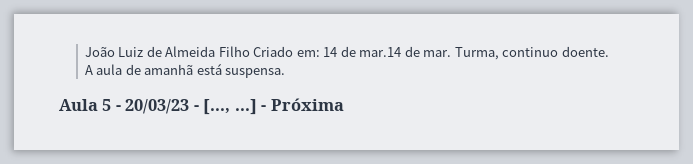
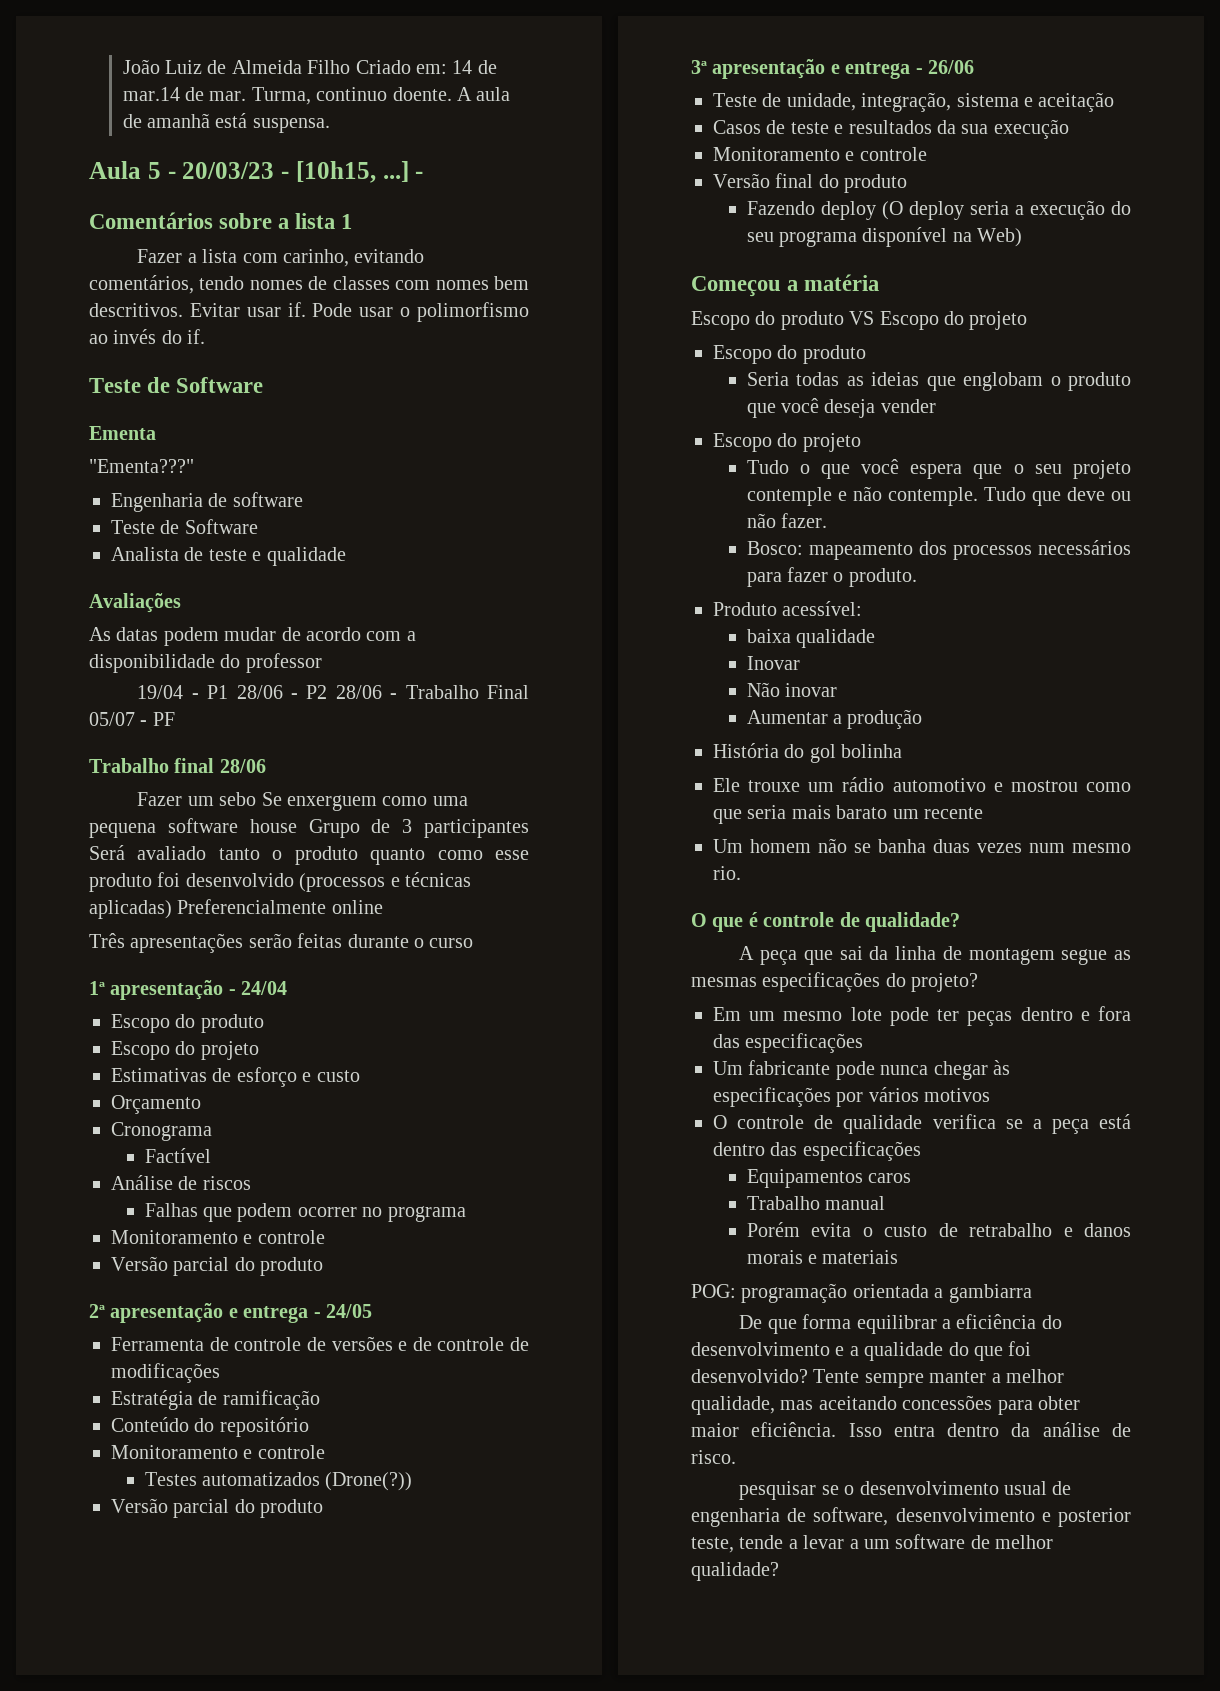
- Aula 5 - 20/03/23 - [..., ...] - Próxima
+ Aula 5 - 20/03/23 - [10h15, ...] -
+ Comentários sobre a lista 1
+ Fazer a lista com carinho, evitando comentários, tendo nomes de classes com nomes bem descritivos. Evitar usar if. Pode usar o polimorfismo ao invés do if.
+ Teste de Software
+ Ementa
+ "Ementa???"
+ Engenharia de software
+ Teste de Software
+ Analista de teste e qualidade
+ Avaliações
+ As datas podem mudar de acordo com a disponibilidade do professor
+ 19/04 - P1 28/06 - P2 28/06 - Trabalho Final 05/07 - PF
+ Trabalho final 28/06
+ Fazer um sebo Se enxerguem como uma pequena software house Grupo de 3 participantes Será avaliado tanto o produto quanto como esse produto foi desenvolvido (processos e técnicas aplicadas) Preferencialmente online
+ Três apresentações serão feitas durante o curso
+ 1ª apresentação - 24/04
+ Escopo do produto
+ Escopo do projeto
+ Estimativas de esforço e custo
+ Orçamento
+ Cronograma
+ Factível
+ Análise de riscos
+ Falhas que podem ocorrer no programa
+ Monitoramento e controle
+ Versão parcial do produto
+ 2ª apresentação e entrega - 24/05
+ Ferramenta de controle de versões e de controle de modificações
+ Estratégia de ramificação
+ Conteúdo do repositório
+ Monitoramento e controle
+ Testes automatizados (Drone(?))
+ Versão parcial do produto
+ 3ª apresentação e entrega - 26/06
+ Teste de unidade, integração, sistema e aceitação
+ Casos de teste e resultados da sua execução
+ Monitoramento e controle
+ Versão final do produto
+ Fazendo deploy (O deploy seria a execução do seu programa disponível na Web)
+ Começou a matéria
+ Escopo do produto VS Escopo do projeto
+ Escopo do produto
+ Seria todas as ideias que englobam o produto que você deseja vender
+ Escopo do projeto
+ Tudo o que você espera que o seu projeto contemple e não contemple. Tudo que deve ou não fazer.
+ Bosco: mapeamento dos processos necessários para fazer o produto.
+ Produto acessível:
+ baixa qualidade
+ Inovar
+ Não inovar
+ Aumentar a produção
+ História do gol bolinha
+ Ele trouxe um rádio automotivo e mostrou como que seria mais barato um recente
+ Um homem não se banha duas vezes num mesmo rio.
+ O que é controle de qualidade?
+ A peça que sai da linha de montagem segue as mesmas especificações do projeto?
+ Em um mesmo lote pode ter peças dentro e fora das especificações
+ Um fabricante pode nunca chegar às especificações por vários motivos
+ O controle de qualidade verifica se a peça está dentro das especificações
+ Equipamentos caros
+ Trabalho manual
+ Porém evita o custo de retrabalho e danos morais e materiais
+ POG: programação orientada a gambiarra
+ De que forma equilibrar a eficiência do desenvolvimento e a qualidade do que foi desenvolvido? Tente sempre manter a melhor qualidade, mas aceitando concessões para obter maior eficiência. Isso entra dentro da análise de risco.
+ pesquisar se o desenvolvimento usual de engenharia de software, desenvolvimento e posterior teste, tende a levar a um software de melhor qualidade?

